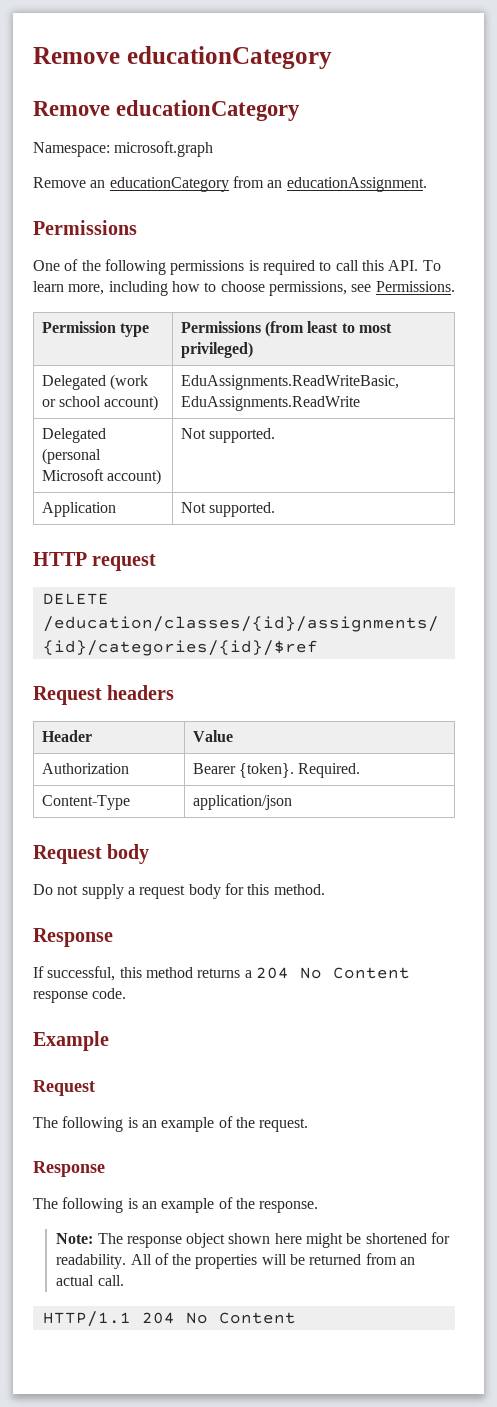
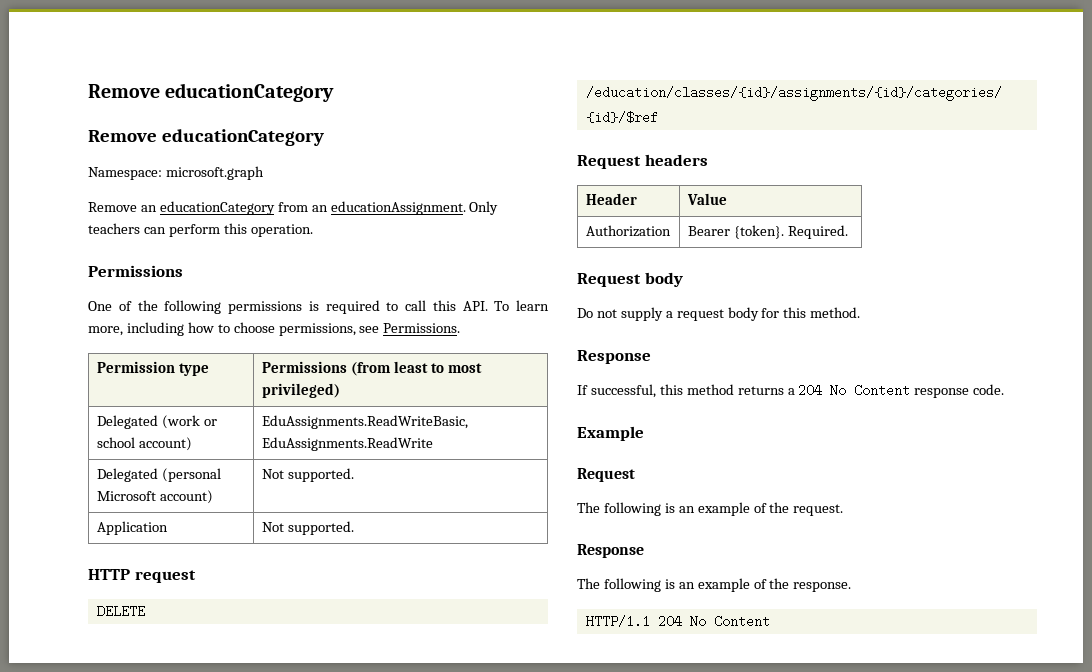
+ Only teachers can perform this operation.
- Content-Type | application/json
- Note: The response object shown here might be shortened for readability. All of the properties will be returned from an actual call.

